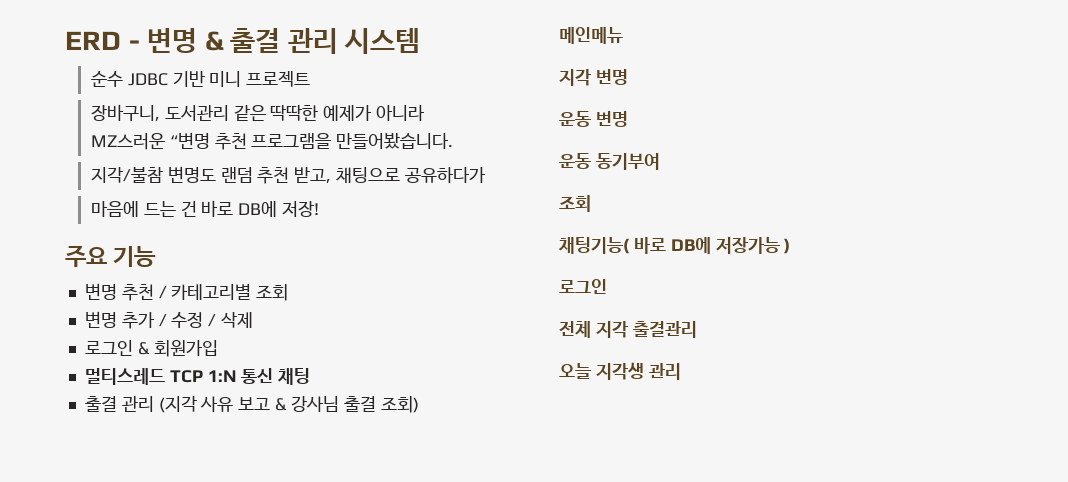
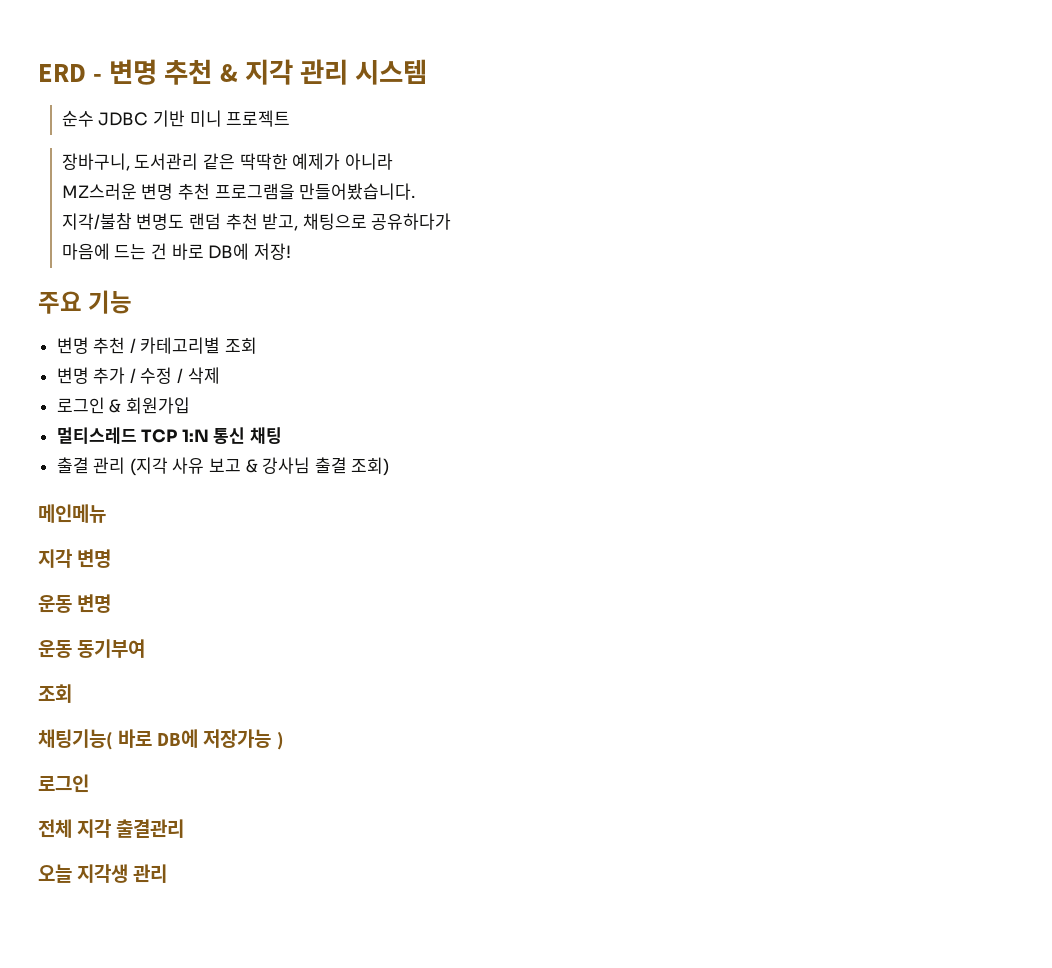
- ERD - 변명 & 출결 관리 시스템
+ ERD - 변명 추천 & 지각 관리 시스템
- MZ스러운 “변명 추천 프로그램을 만들어봤습니다.
+ MZ스러운 변명 추천 프로그램을 만들어봤습니다.

